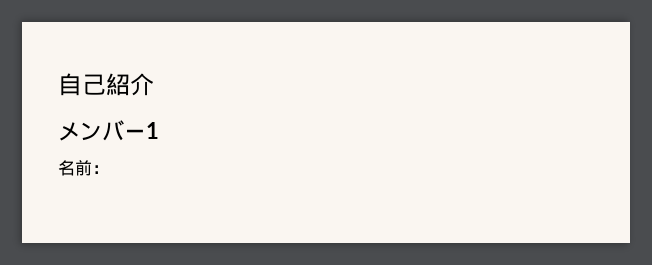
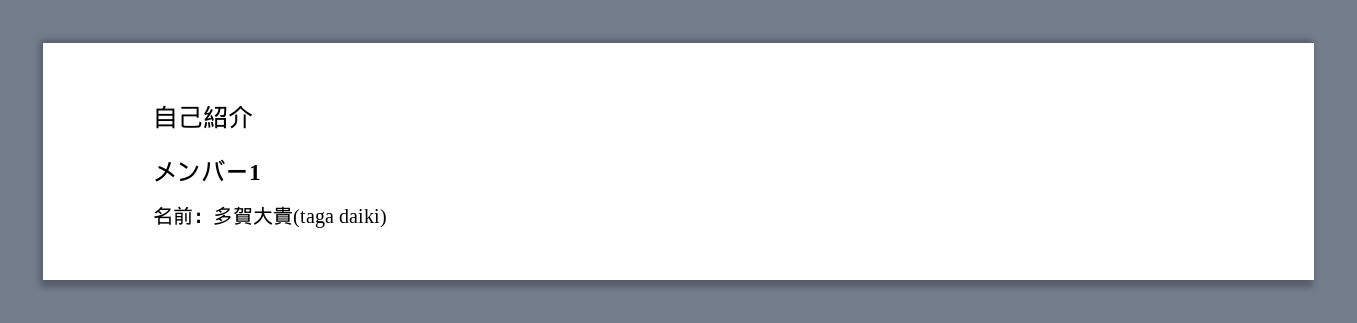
- 名前：
+ 名前：多賀大貴(taga daiki)

